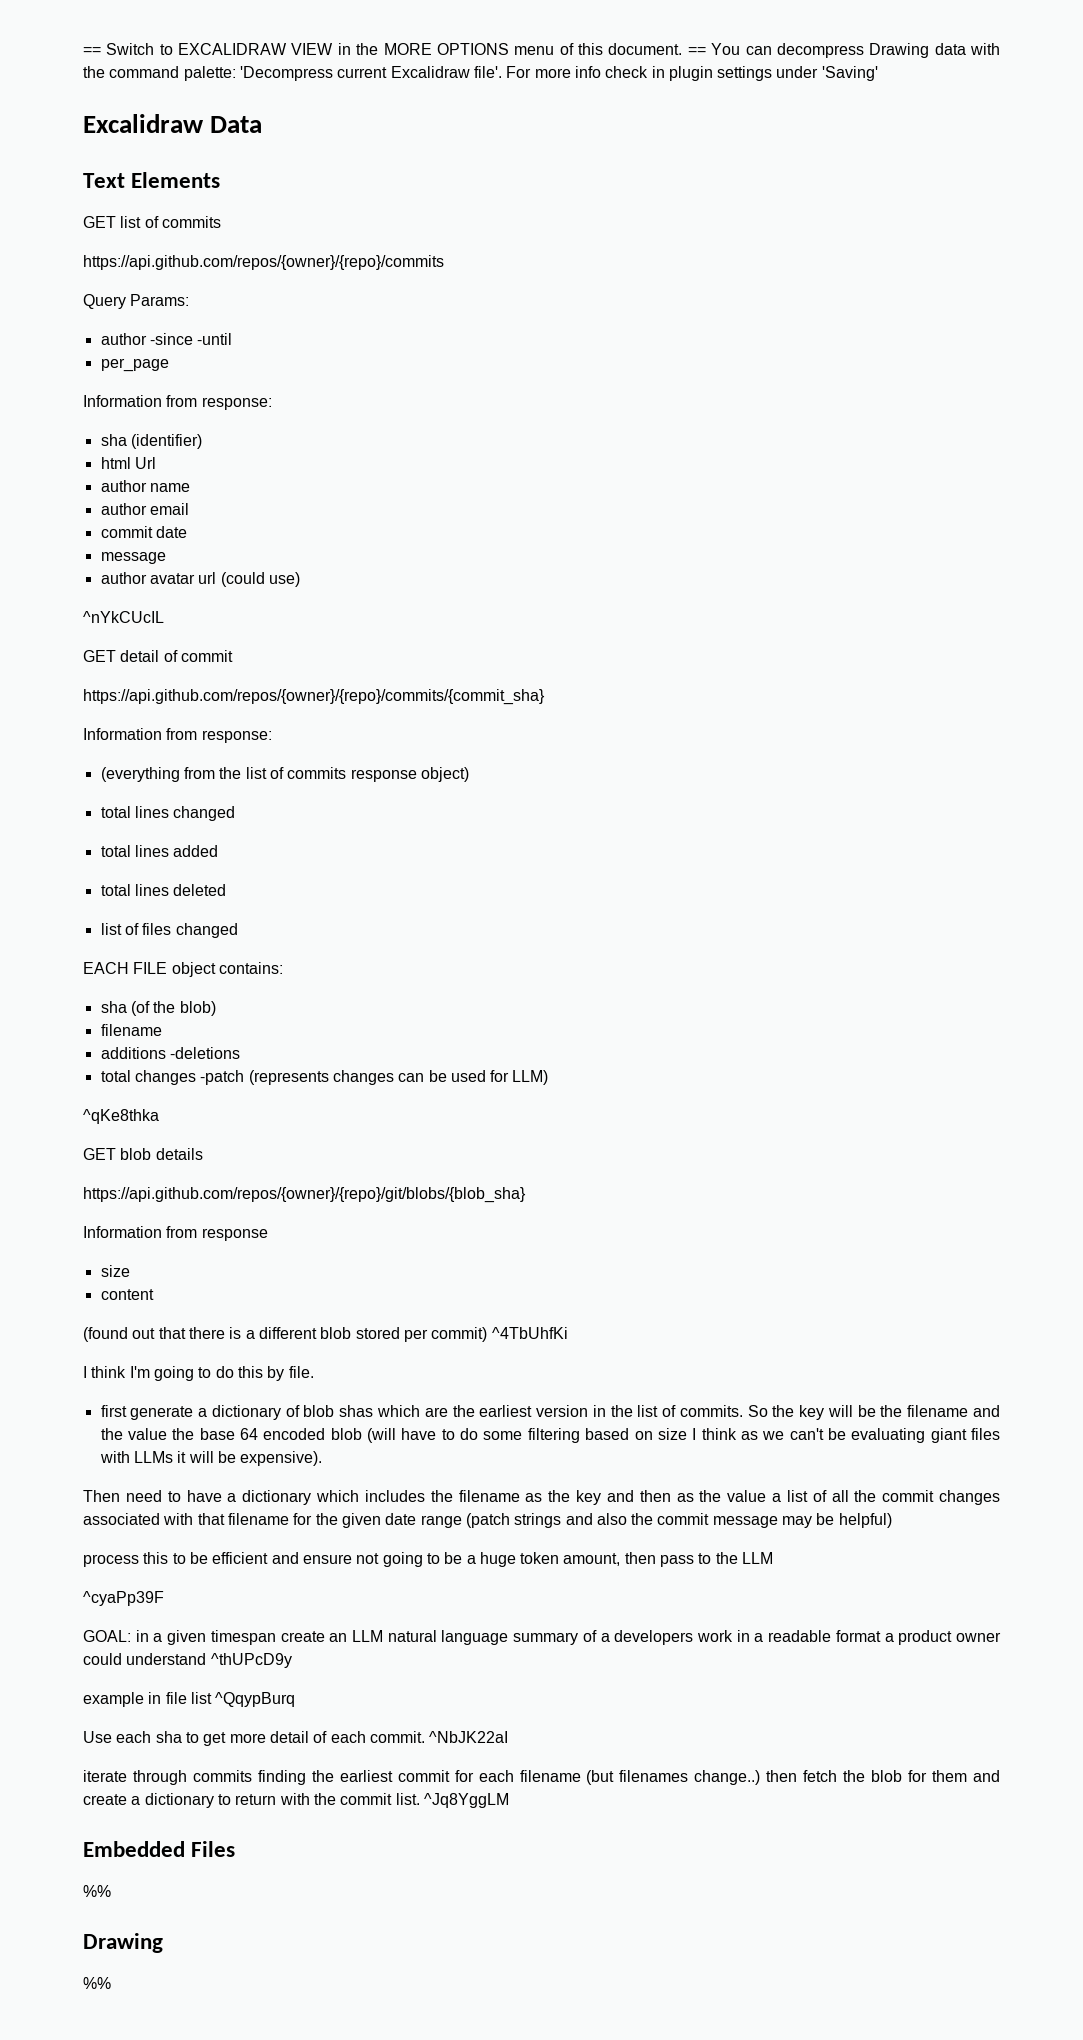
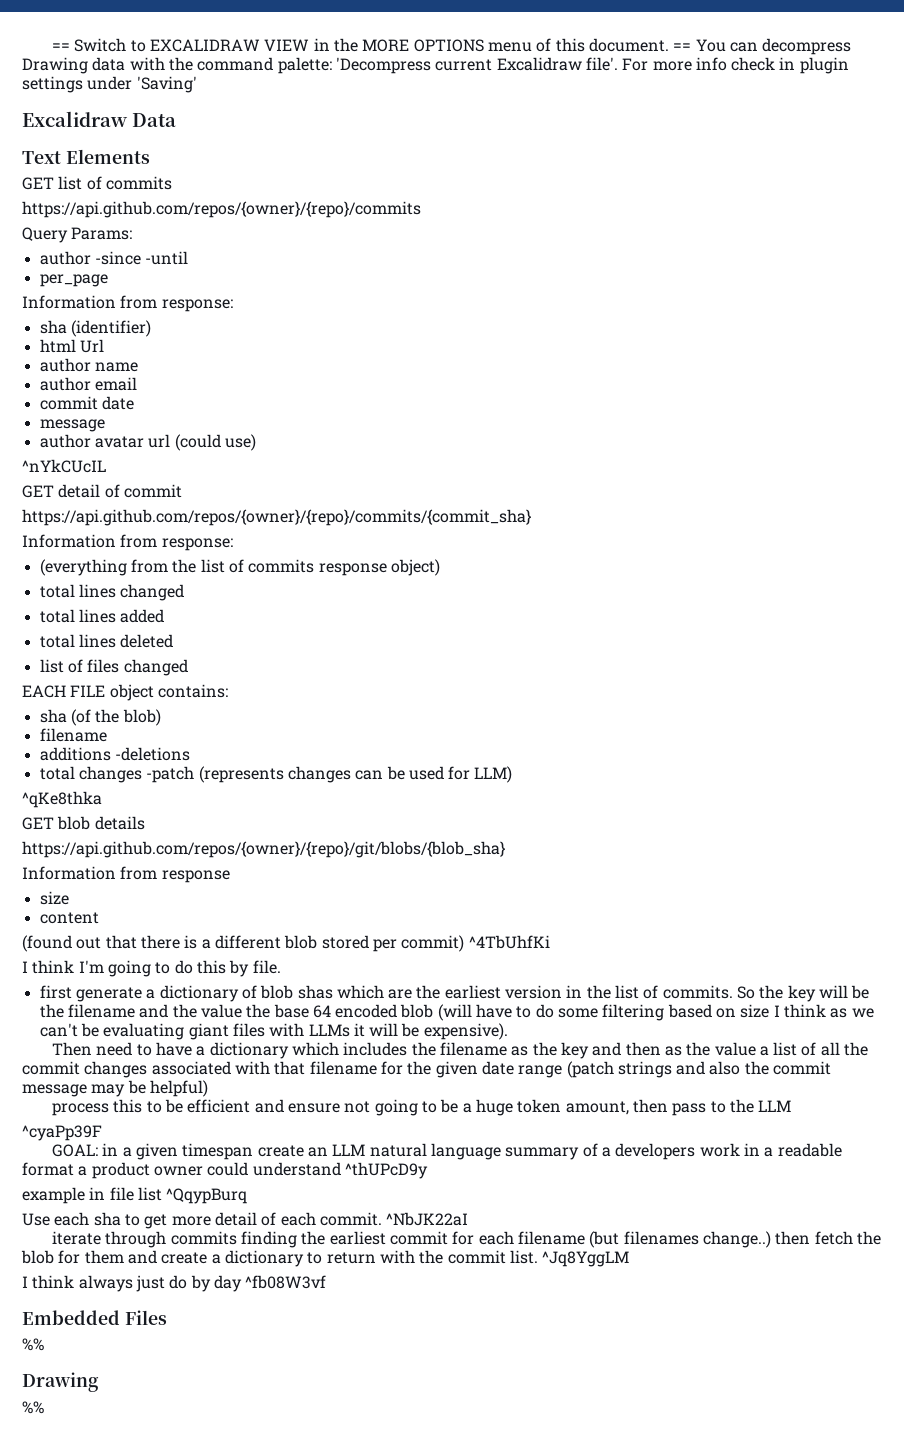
+ I think always just do by day ^fb08W3vf

